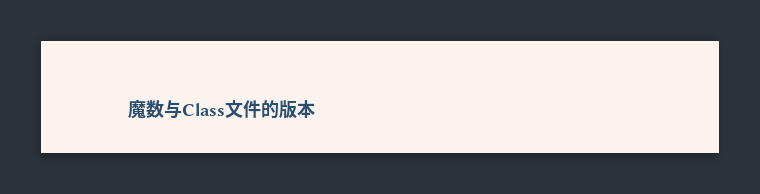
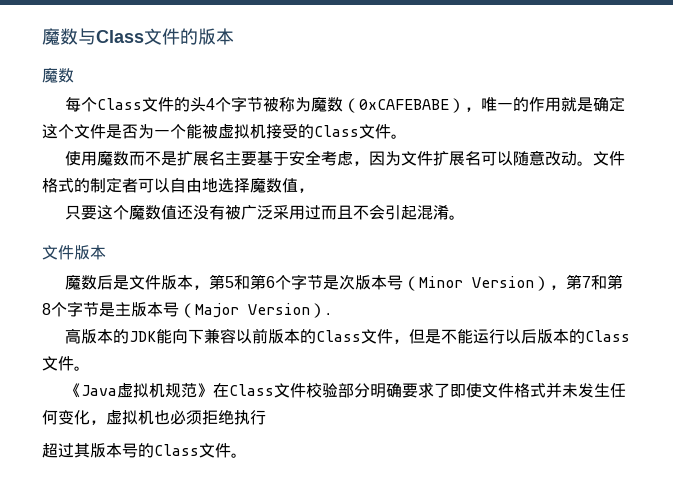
  魔数与Class文件的版本
+ 魔数
+ 每个Class文件的头4个字节被称为魔数（0xCAFEBABE），唯一的作用就是确定这个文件是否为一个能被虚拟机接受的Class文件。
+ 使用魔数而不是扩展名主要基于安全考虑，因为文件扩展名可以随意改动。文件格式的制定者可以自由地选择魔数值，
+ 只要这个魔数值还没有被广泛采用过而且不会引起混淆。
+ 文件版本
+ 魔数后是文件版本，第5和第6个字节是次版本号（Minor Version），第7和第8个字节是主版本号（Major Version）.
+ 高版本的JDK能向下兼容以前版本的Class文件，但是不能运行以后版本的Class文件。
+ 《Java虚拟机规范》在Class文件校验部分明确要求了即使文件格式并未发生任何变化，虚拟机也必须拒绝执行
+ 超过其版本号的Class文件。

